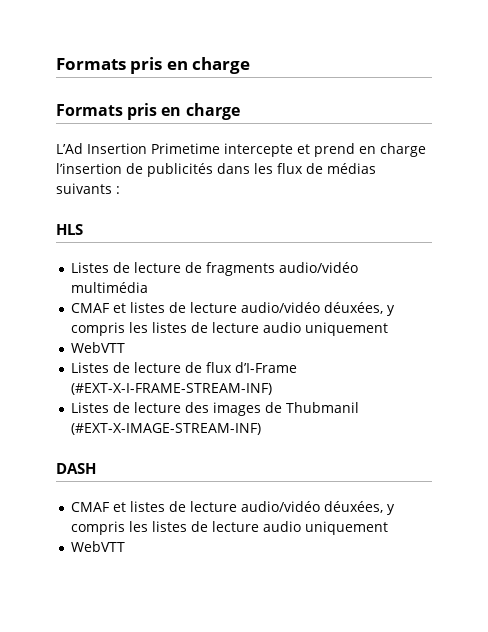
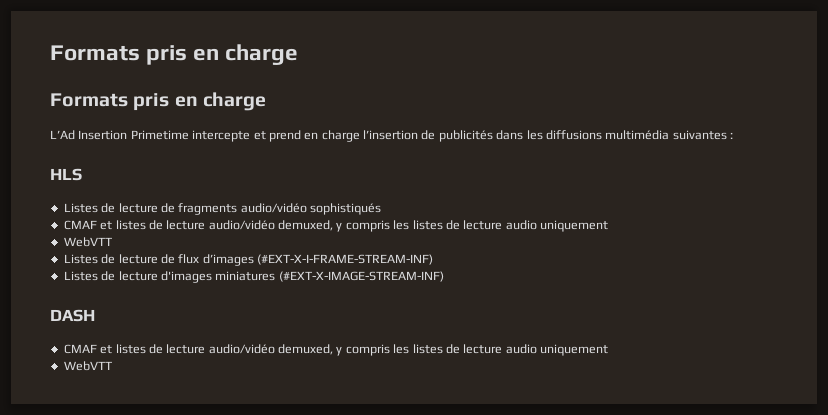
- L’Ad Insertion Primetime intercepte et prend en charge l’insertion de publicités dans les flux de médias suivants :
+ L’Ad Insertion Primetime intercepte et prend en charge l’insertion de publicités dans les diffusions multimédia suivantes :
- Listes de lecture de fragments audio/vidéo multimédia
- CMAF et listes de lecture audio/vidéo déuxées, y compris les listes de lecture audio uniquement
+ Listes de lecture de fragments audio/vidéo sophistiqués
+ CMAF et listes de lecture audio/vidéo demuxed, y compris les listes de lecture audio uniquement
- Listes de lecture de flux d’I-Frame (#EXT-X-I-FRAME-STREAM-INF)
+ Listes de lecture de flux d’images (#EXT-X-I-FRAME-STREAM-INF)
- Listes de lecture des images de Thubmanil (#EXT-X-IMAGE-STREAM-INF)
+ Listes de lecture d'images miniatures (#EXT-X-IMAGE-STREAM-INF)
  DASH
- CMAF et listes de lecture audio/vidéo déuxées, y compris les listes de lecture audio uniquement
+ CMAF et listes de lecture audio/vidéo demuxed, y compris les listes de lecture audio uniquement

